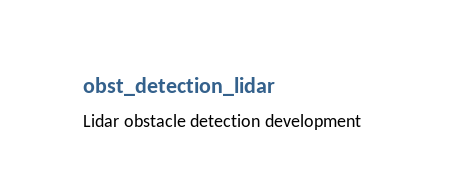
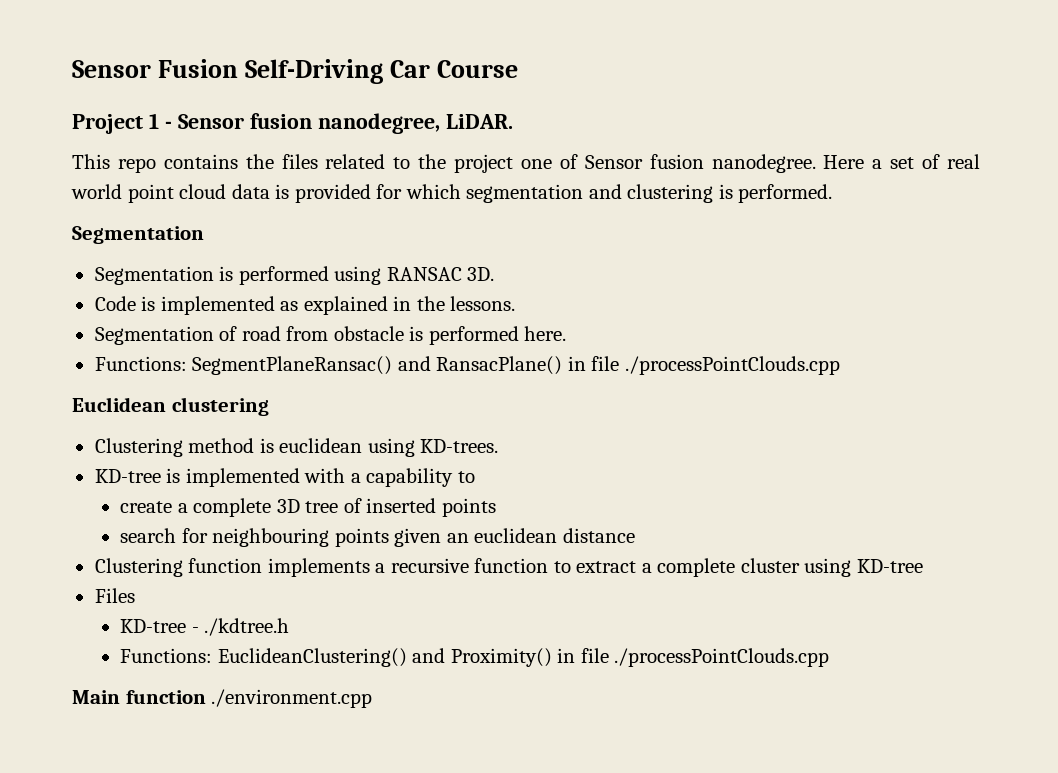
- obst_detection_lidar
- Lidar obstacle detection development
+ Sensor Fusion Self-Driving Car Course
+ Project 1 - Sensor fusion nanodegree, LiDAR.
+ This repo contains the files related to the project one of Sensor fusion nanodegree. Here a set of real world point cloud data is provided for which segmentation and clustering is performed.
+ Segmentation
+ Segmentation is performed using RANSAC 3D.
+ Code is implemented as explained in the lessons.
+ Segmentation of road from obstacle is performed here.
+ Functions: SegmentPlaneRansac() and RansacPlane() in file ./processPointClouds.cpp
+ Euclidean clustering
+ Clustering method is euclidean using KD-trees.
+ KD-tree is implemented with a capability to
+ create a complete 3D tree of inserted points
+ search for neighbouring points given an euclidean distance
+ Clustering function implements a recursive function to extract a complete cluster using KD-tree
+ Files
+ KD-tree - ./kdtree.h
+ Functions: EuclideanClustering() and Proximity() in file ./processPointClouds.cpp
+ Main function ./environment.cpp

